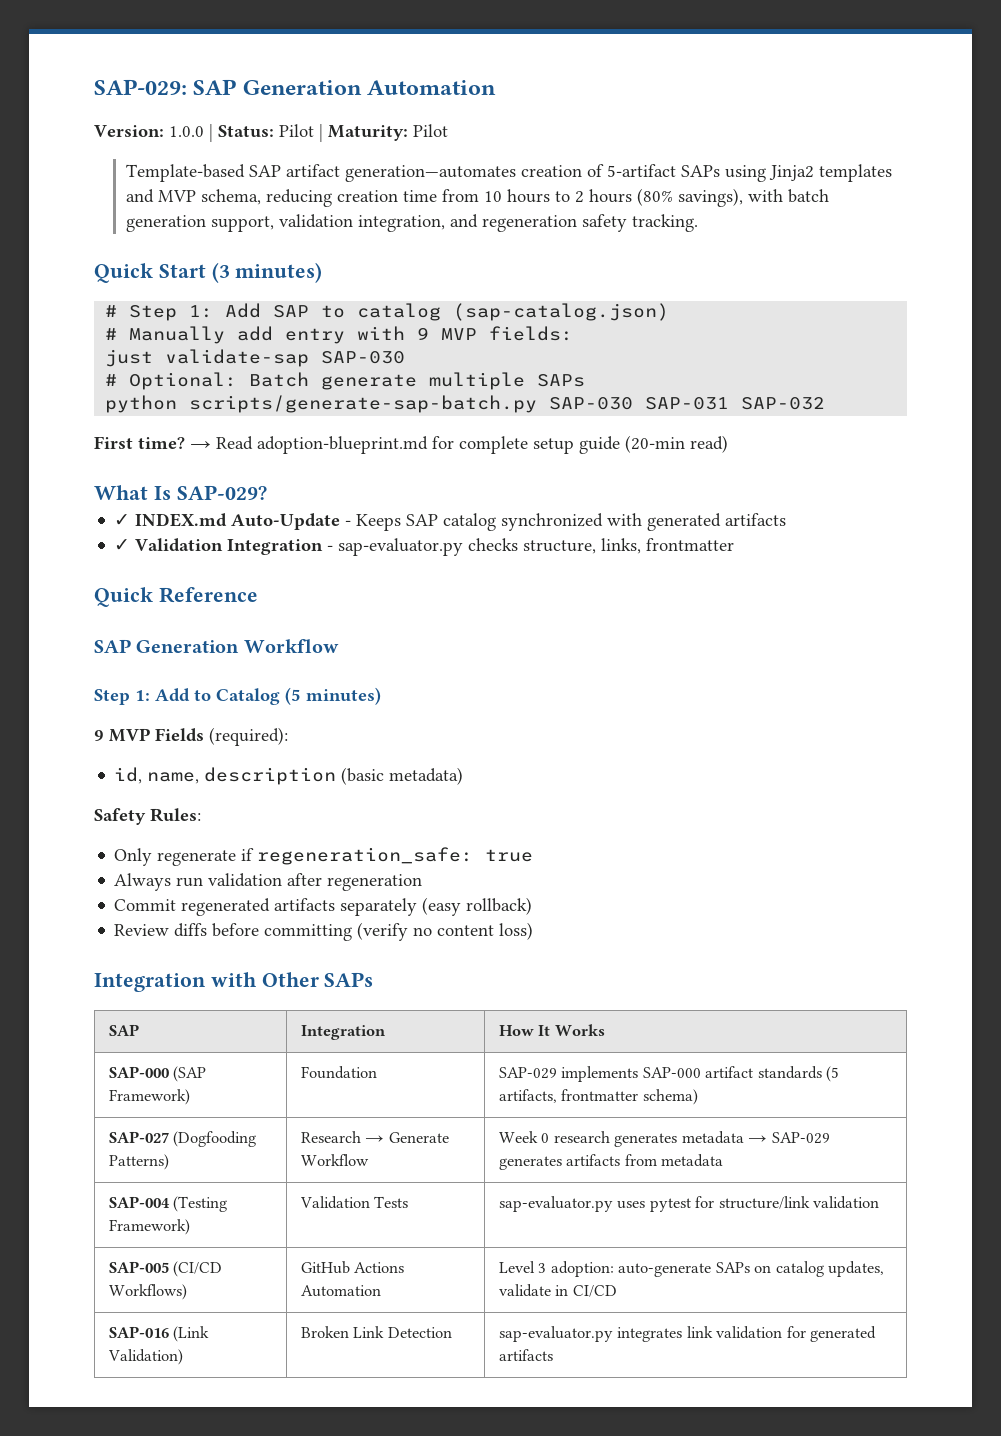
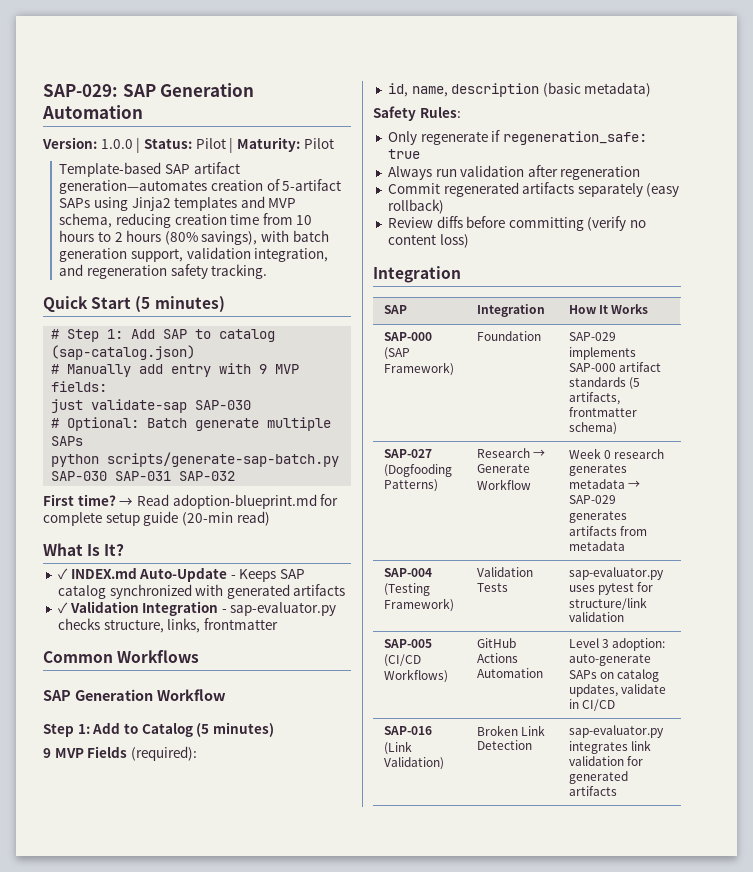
- Quick Start (3 minutes)
+ Quick Start (5 minutes)
- What Is SAP-029?
+ What Is It?
- Quick Reference
+ Common Workflows
  Review diffs before committing (verify no content loss)
- Integration with Other SAPs
+ Integration

